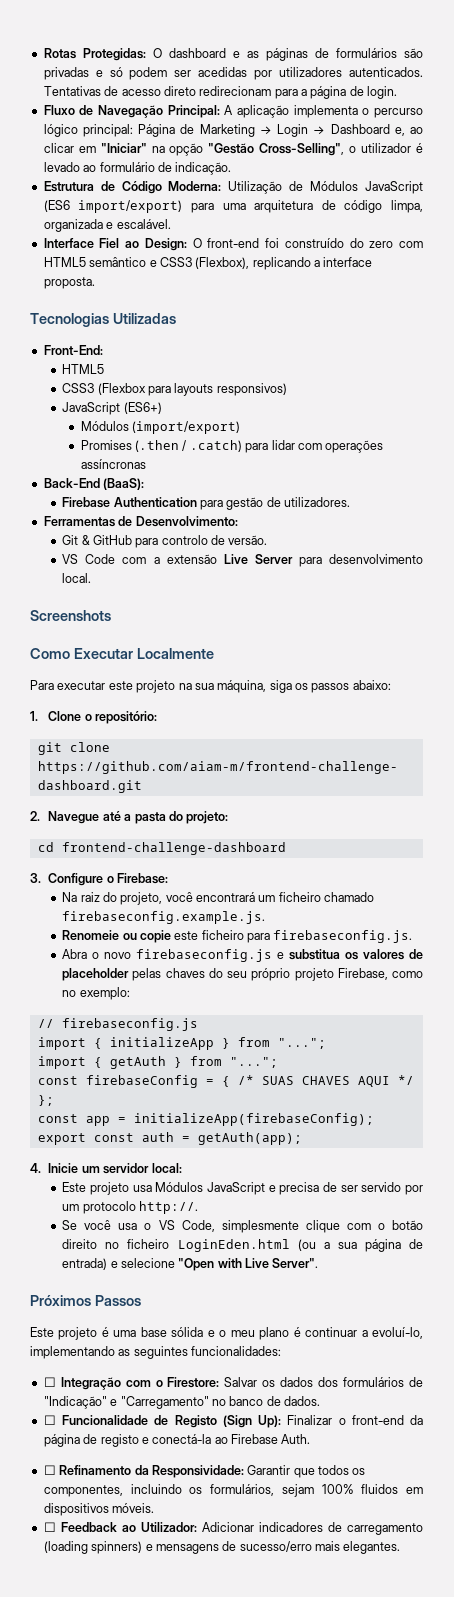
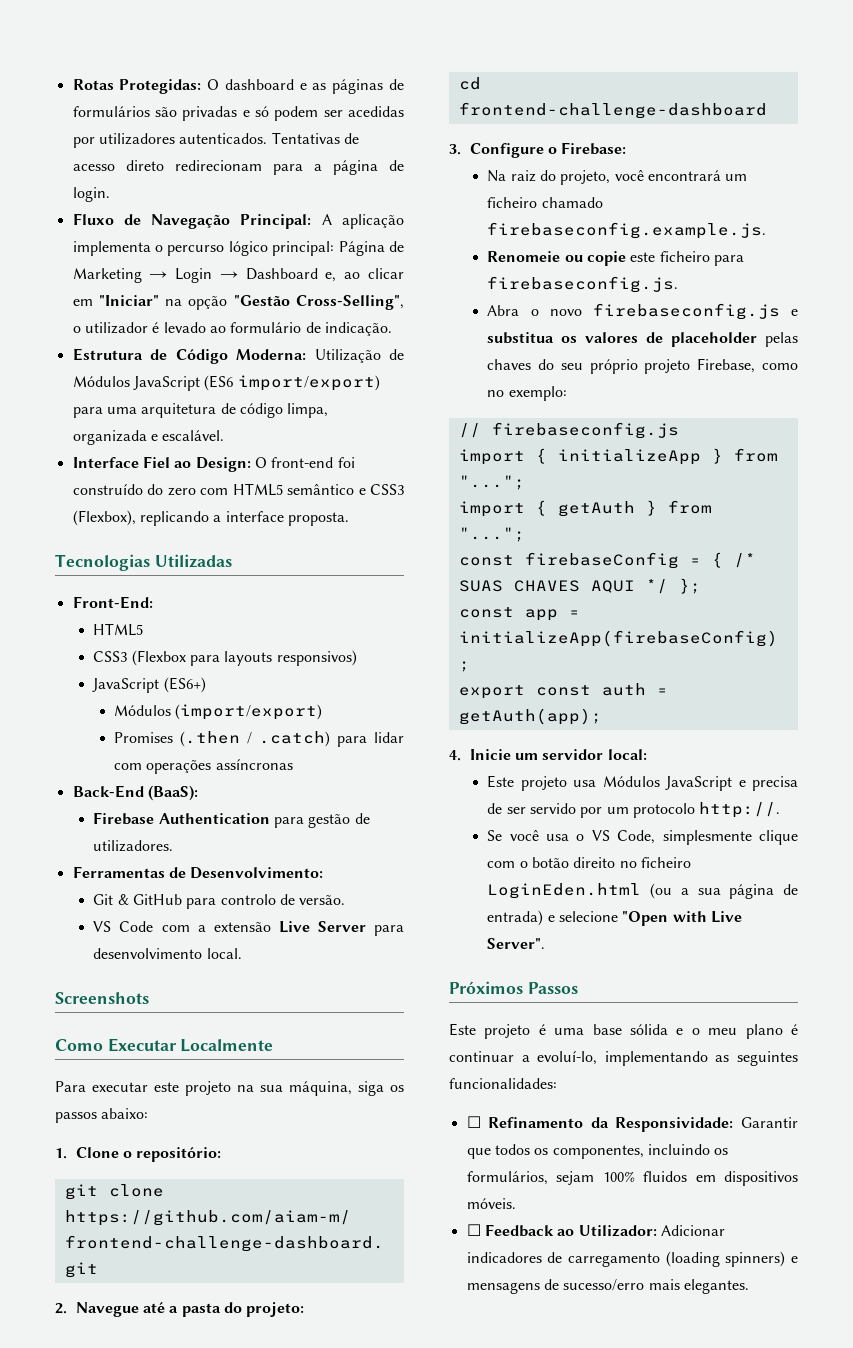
- ☐ Integração com o Firestore: Salvar os dados dos formulários de "Indicação" e "Carregamento" no banco de dados.
- ☐ Funcionalidade de Registo (Sign Up): Finalizar o front-end da página de registo e conectá-la ao Firebase Auth.

